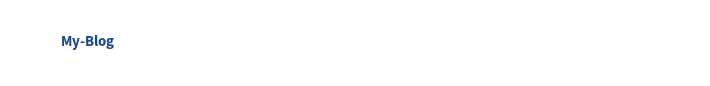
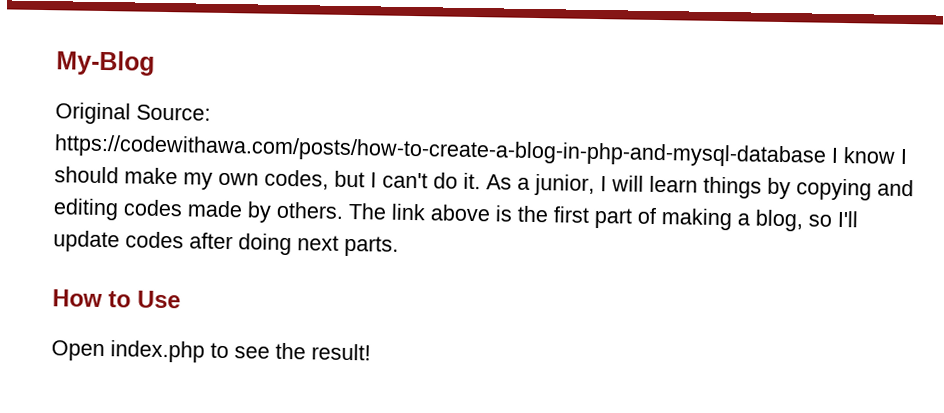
+ Original Source: https://codewithawa.com/posts/how-to-create-a-blog-in-php-and-mysql-database I know I should make my own codes, but I can't do it. As a junior, I will learn things by copying and editing codes made by others. The link above is the first part of making a blog, so I'll update codes after doing next parts.
+ How to Use
+ Open index.php to see the result!

